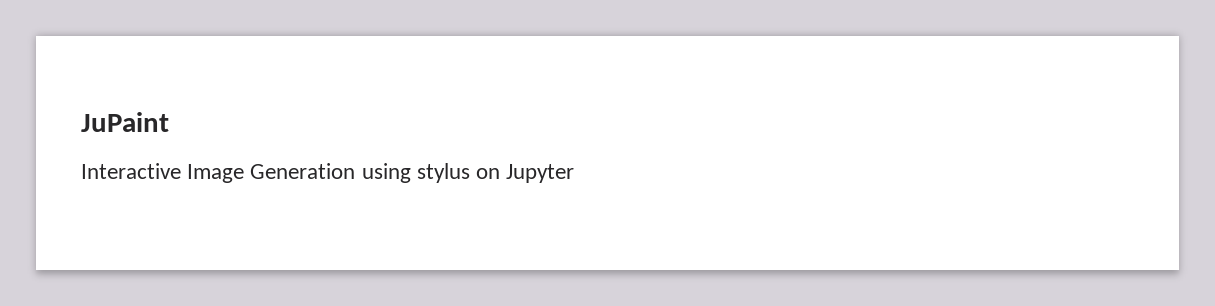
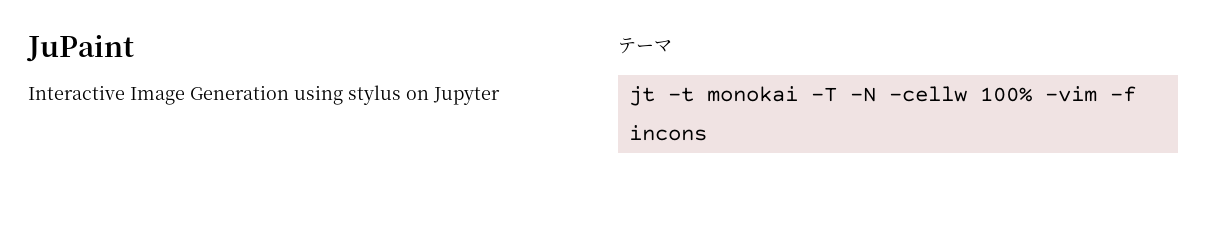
+ テーマ
+ jt -t monokai -T -N -cellw 100% -vim -f incons

